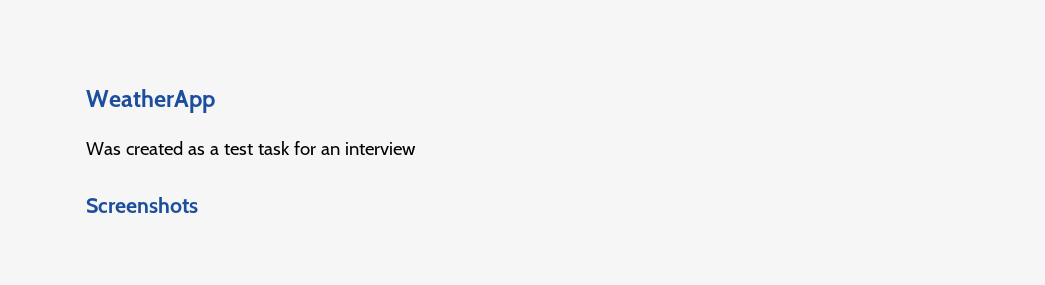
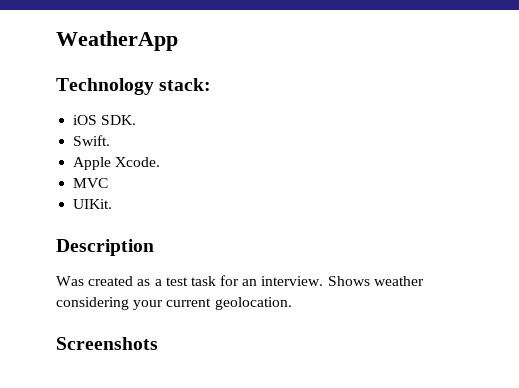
+ Technology stack:
+ iOS SDK.
+ Swift.
+ Apple Xcode.
+ MVC
+ UIKit.
+ Description
- Was created as a test task for an interview
+ Was created as a test task for an interview. Shows weather considering your current geolocation.

